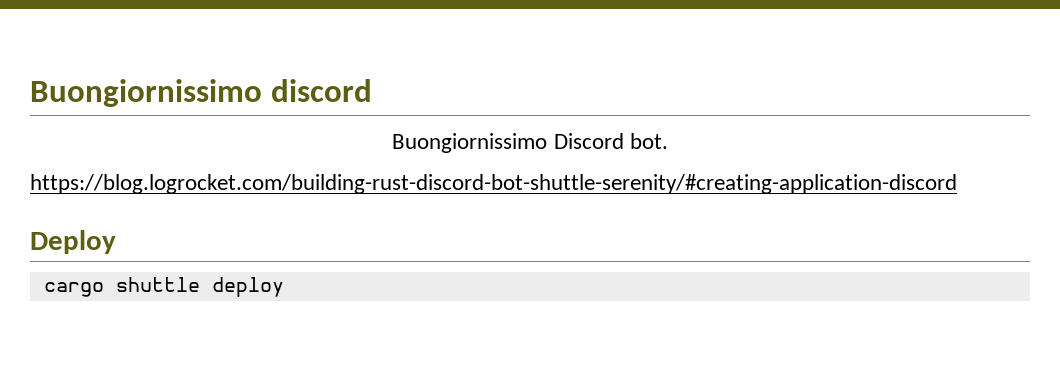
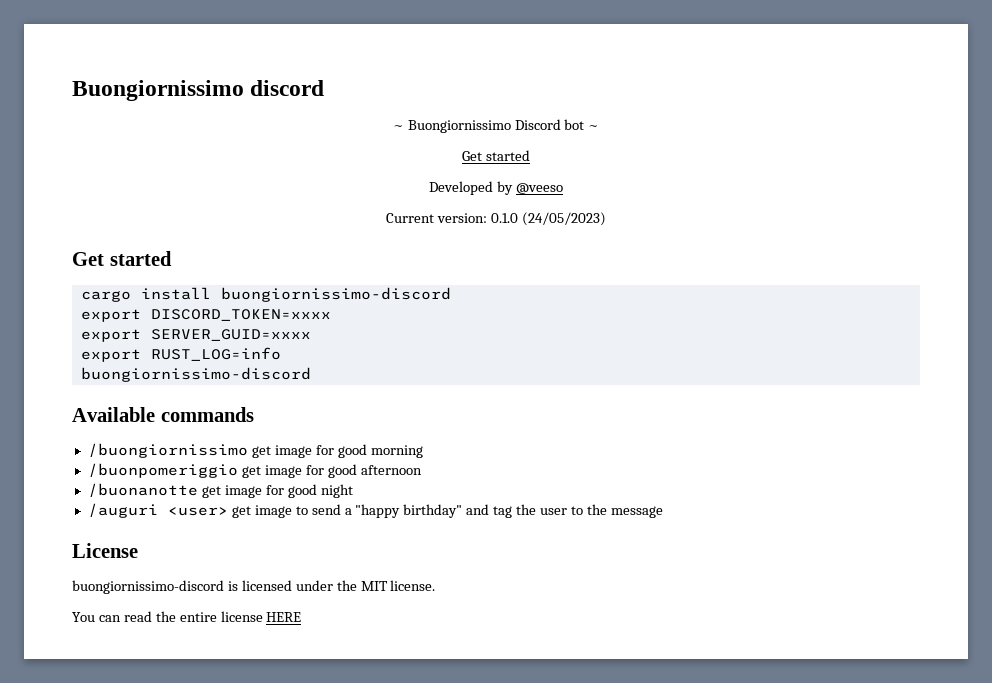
- Buongiornissimo Discord bot.
- https://blog.logrocket.com/building-rust-discord-bot-shuttle-serenity/#creating-application-discord
- Deploy
- cargo shuttle deploy
+ ~ Buongiornissimo Discord bot ~
+ Get started
+ Developed by @veeso
+ Current version: 0.1.0 (24/05/2023)
+ Get started
+ cargo install buongiornissimo-discord
+ export DISCORD_TOKEN=xxxx
+ export SERVER_GUID=xxxx
+ export RUST_LOG=info
+ buongiornissimo-discord
+ Available commands
+ /buongiornissimo get image for good morning
+ /buonpomeriggio get image for good afternoon
+ /buonanotte get image for good night
+ /auguri <user> get image to send a "happy birthday" and tag the user to the message
+ License
+ buongiornissimo-discord is licensed under the MIT license.
+ You can read the entire license HERE

